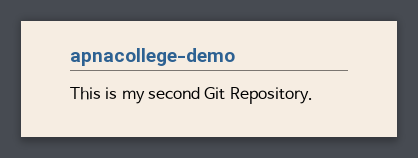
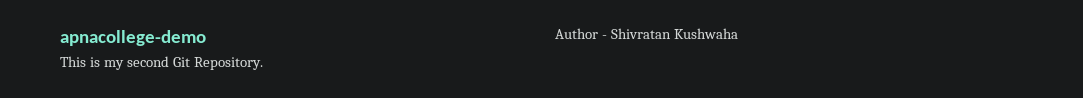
+ Author - Shivratan Kushwaha

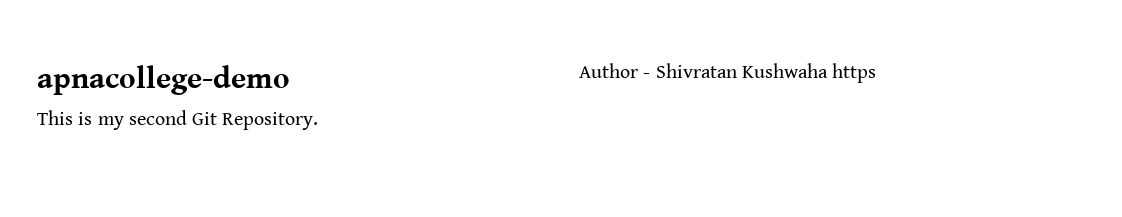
- Author - Shivratan Kushwaha
+ Author - Shivratan Kushwaha https

